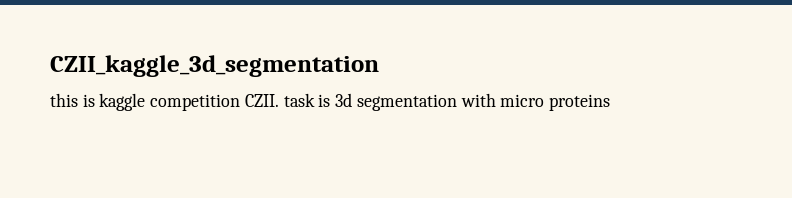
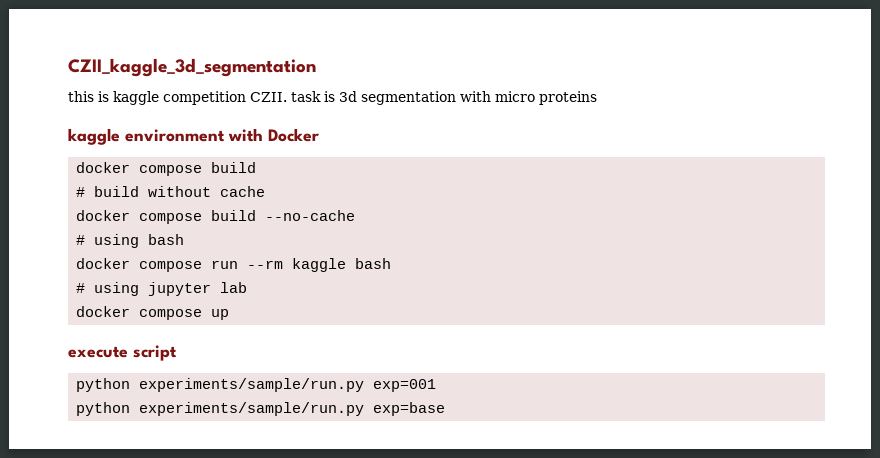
+ kaggle environment with Docker
+ docker compose build
+ # build without cache
+ docker compose build --no-cache
+ # using bash
+ docker compose run --rm kaggle bash
+ # using jupyter lab
+ docker compose up
+ execute script
+ python experiments/sample/run.py exp=001
+ python experiments/sample/run.py exp=base

